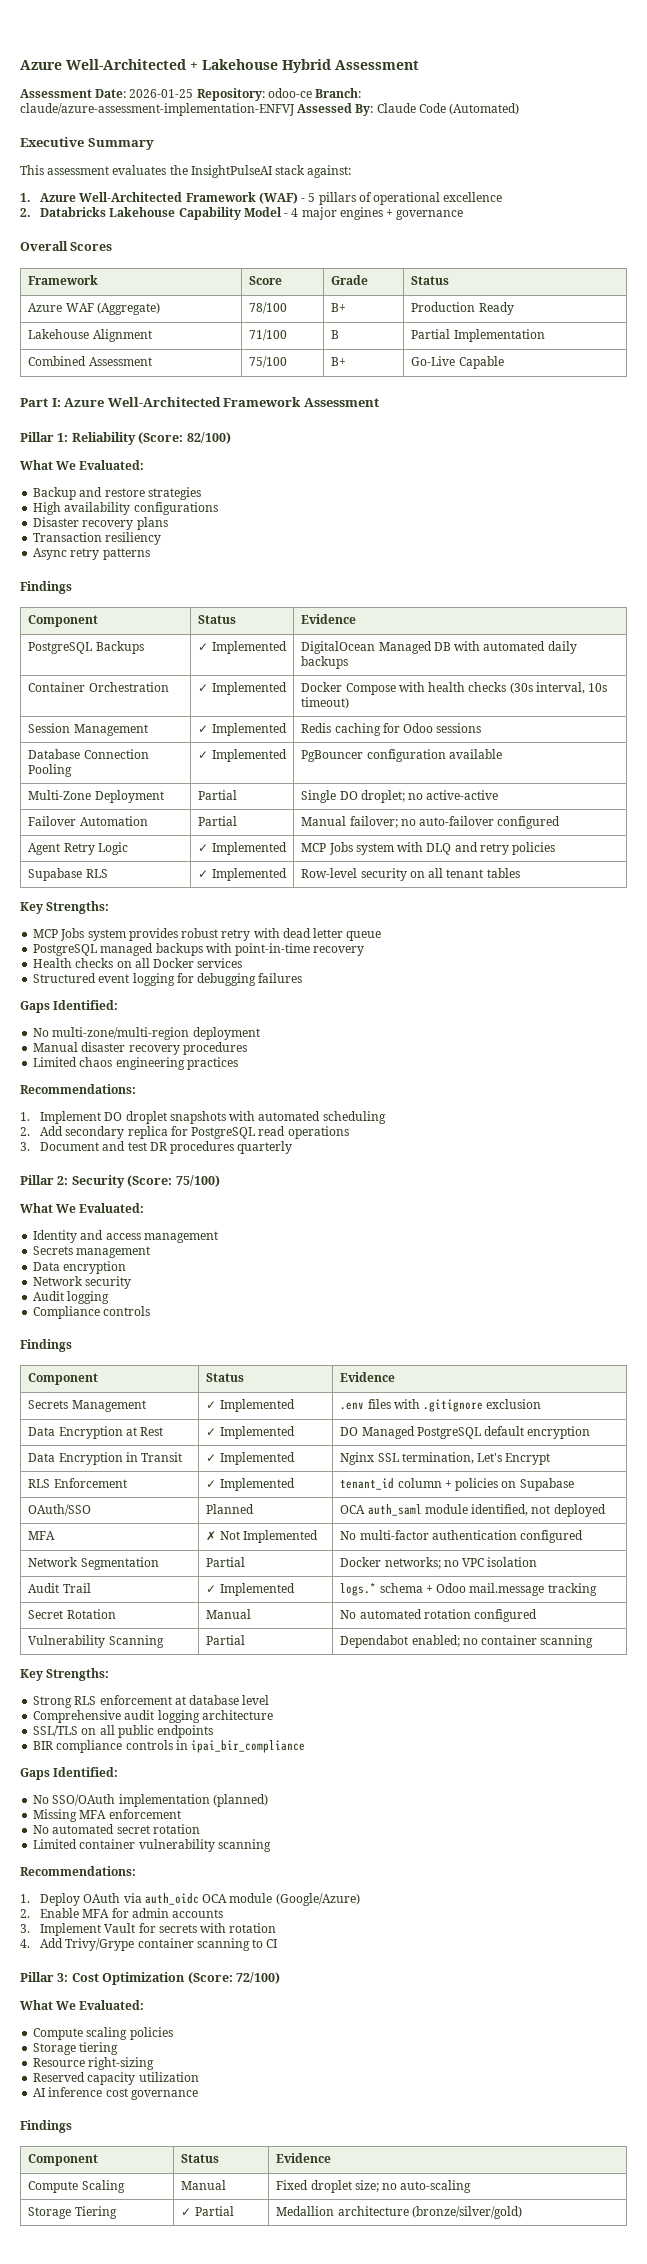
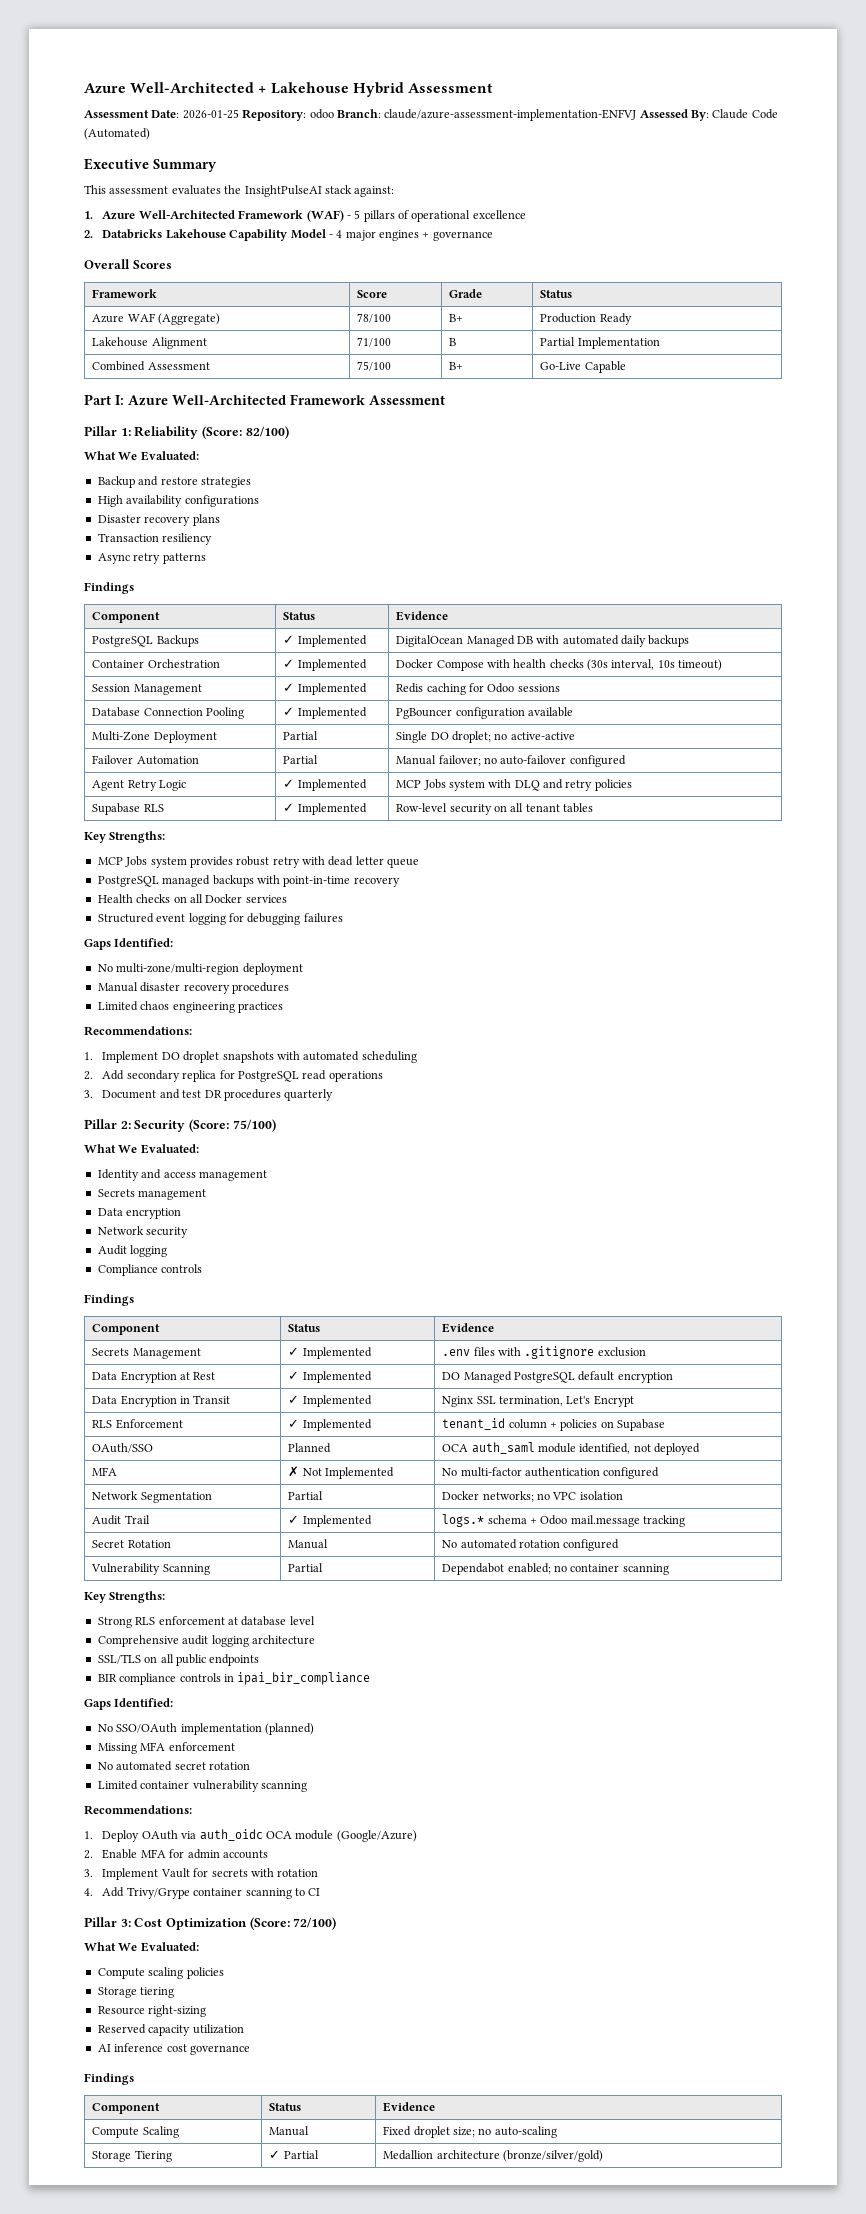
- Assessment Date: 2026-01-25 Repository: odoo-ce Branch: claude/azure-assessment-implementation-ENFVJ Assessed By: Claude Code (Automated)
+ Assessment Date: 2026-01-25 Repository: odoo Branch: claude/azure-assessment-implementation-ENFVJ Assessed By: Claude Code (Automated)

